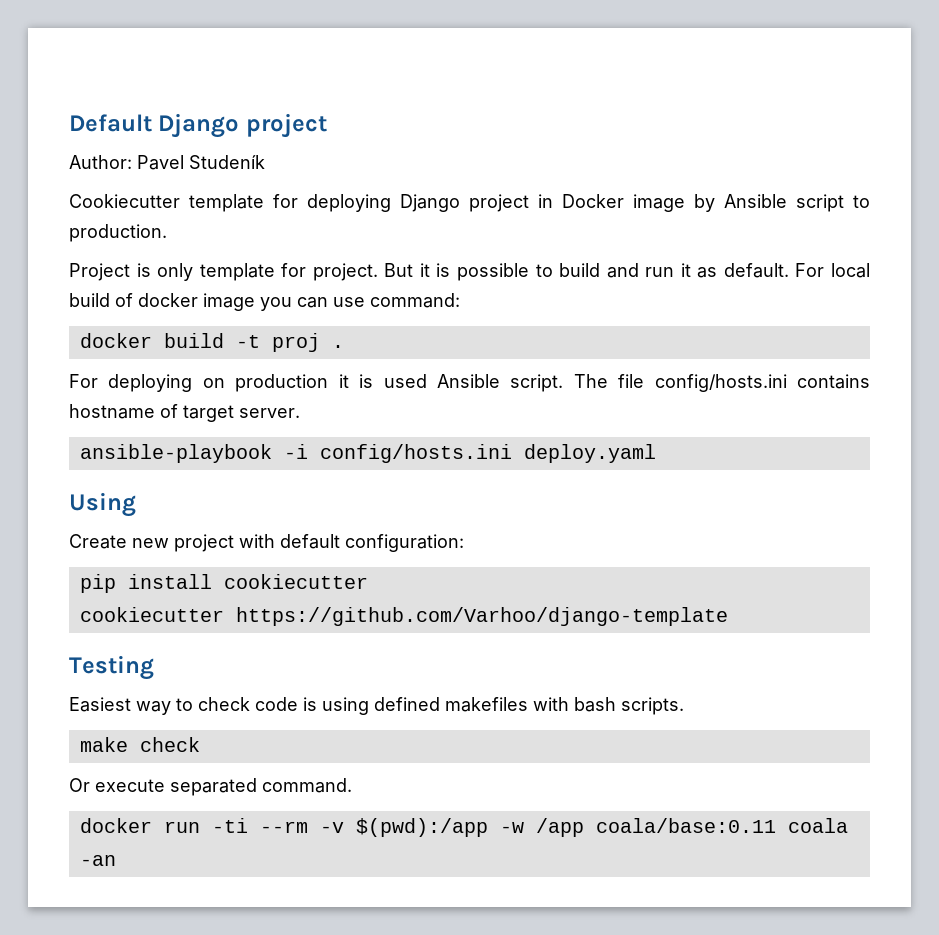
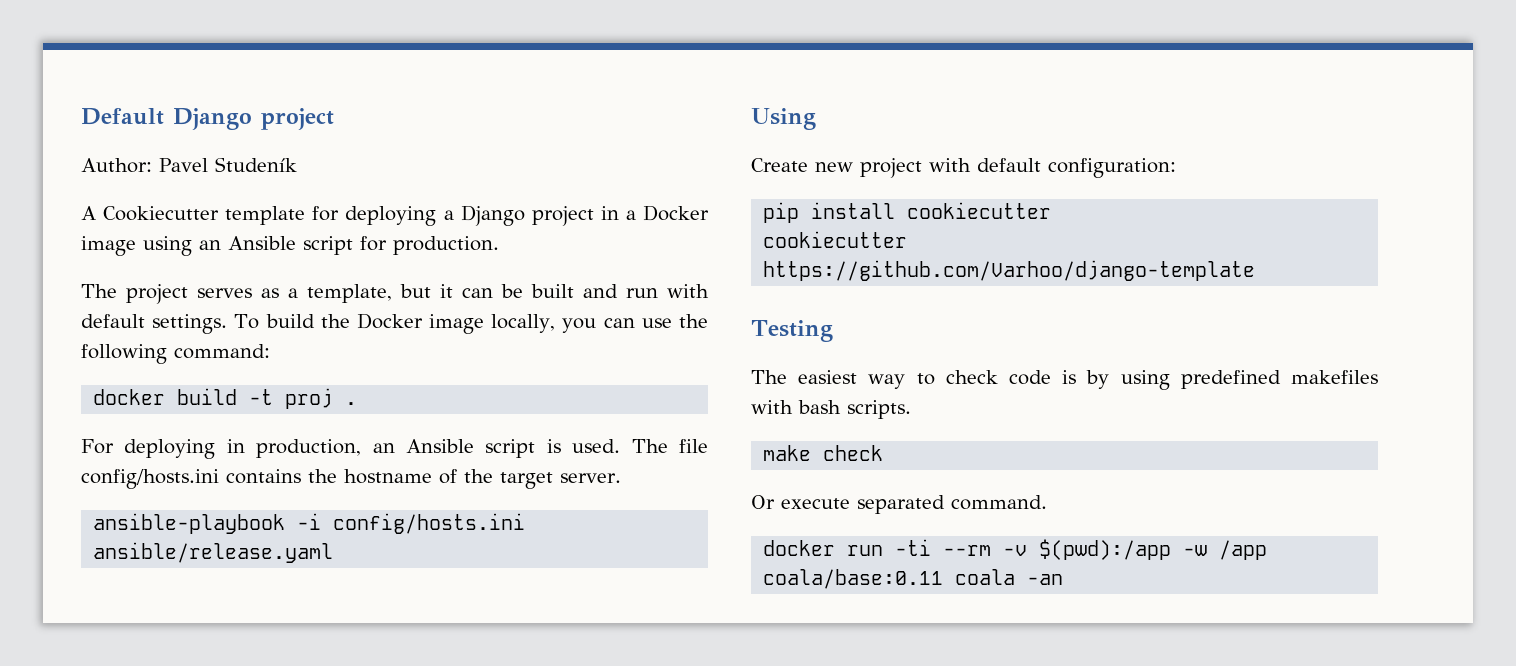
- Cookiecutter template for deploying Django project in Docker image by Ansible script to production.
+ A Cookiecutter template for deploying a Django project in a Docker image using an Ansible script for production.
- Project is only template for project. But it is possible to build and run it as default. For local build of docker image you can use command:
+ The project serves as a template, but it can be built and run with default settings. To build the Docker image locally, you can use the following command:
- For deploying on production it is used Ansible script.
+ For deploying in production, an Ansible script is used.
- The file config/hosts.ini contains hostname of target server.
+ The file config/hosts.ini contains the hostname of the target server.
- ansible-playbook -i config/hosts.ini deploy.yaml
+ ansible-playbook -i config/hosts.ini ansible/release.yaml
- Easiest way to check code is using defined makefiles with bash scripts.
+ The easiest way to check code is by using predefined makefiles with bash scripts.

